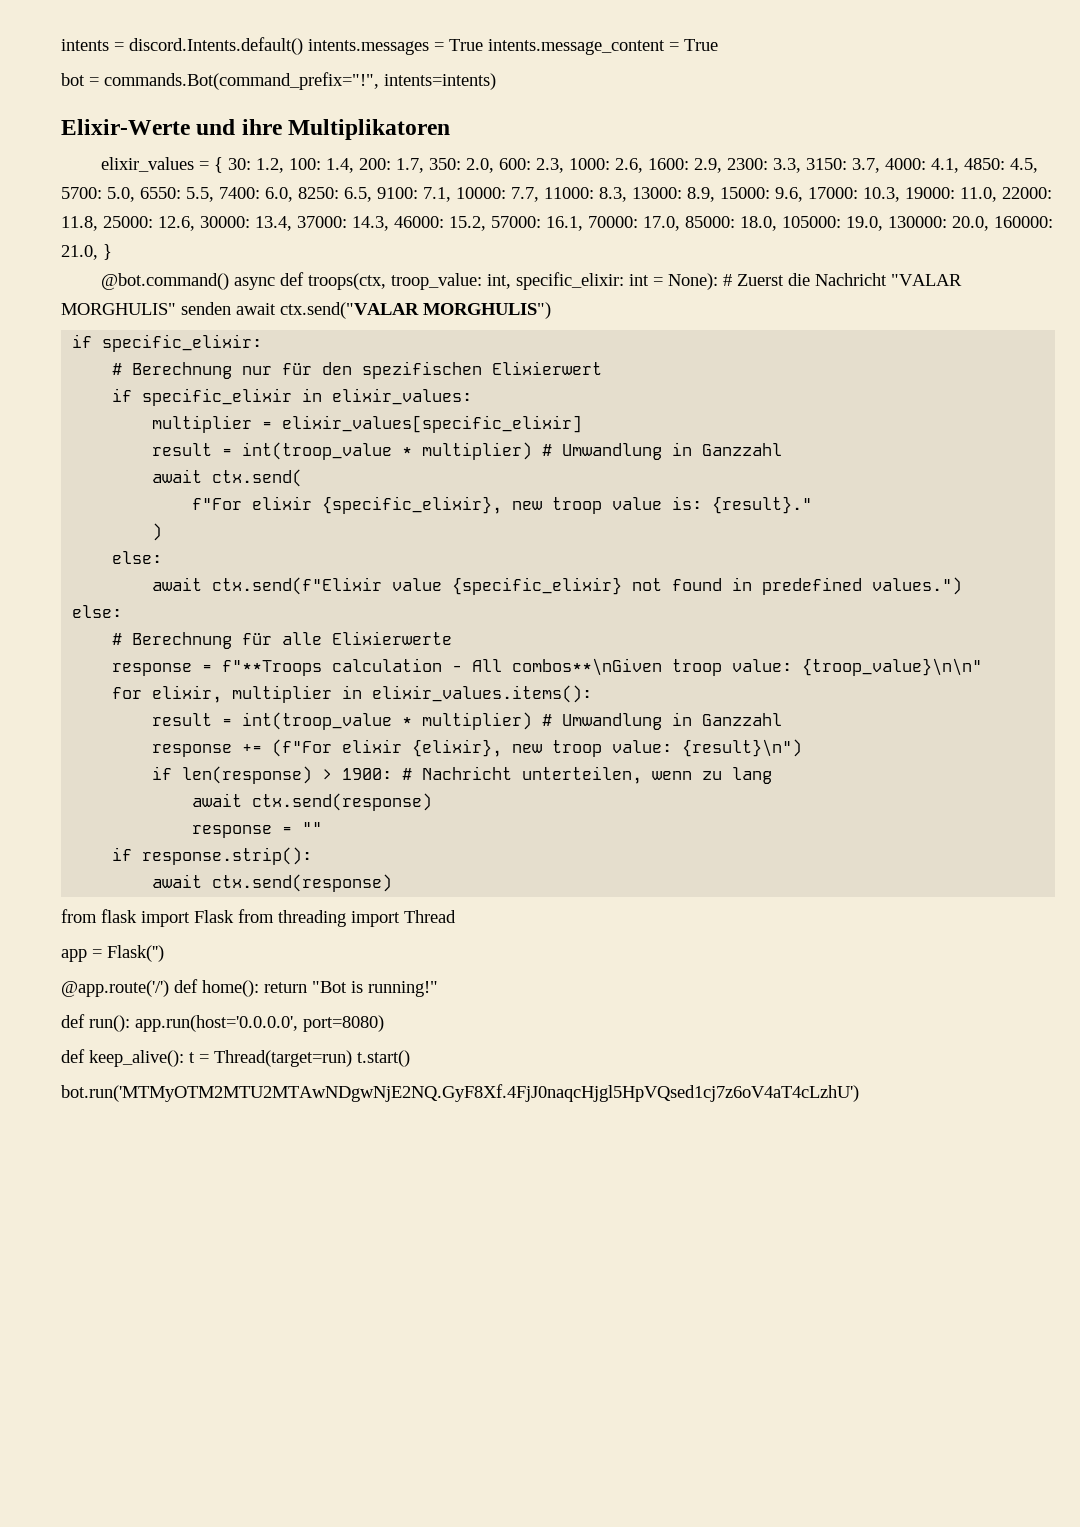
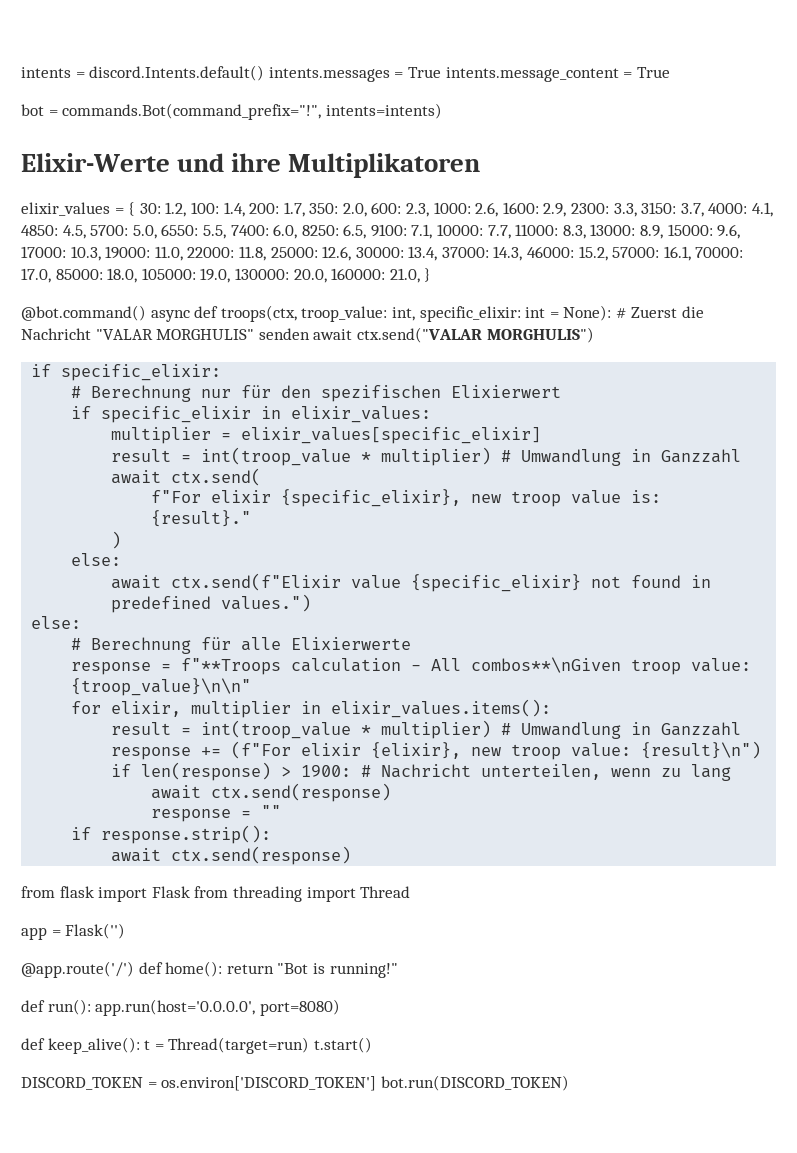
- bot.run('MTMyOTM2MTU2MTAwNDgwNjE2NQ.GyF8Xf.4FjJ0naqcHjgl5HpVQsed1cj7z6oV4aT4cLzhU')
+ DISCORD_TOKEN = os.environ['DISCORD_TOKEN'] bot.run(DISCORD_TOKEN)

